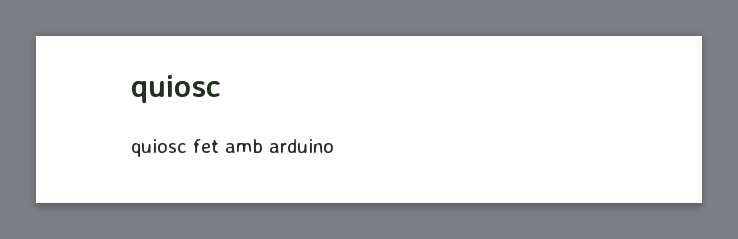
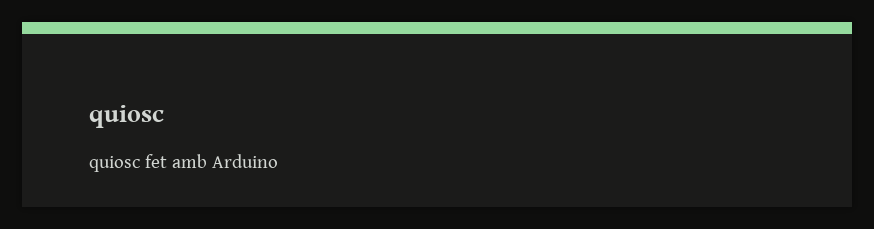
- quiosc fet amb arduino
+ quiosc fet amb Arduino

